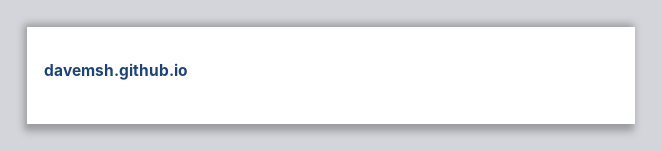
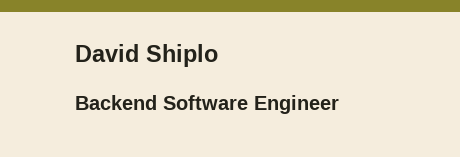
- davemsh.github.io
+ David Shiplo
+ Backend Software Engineer

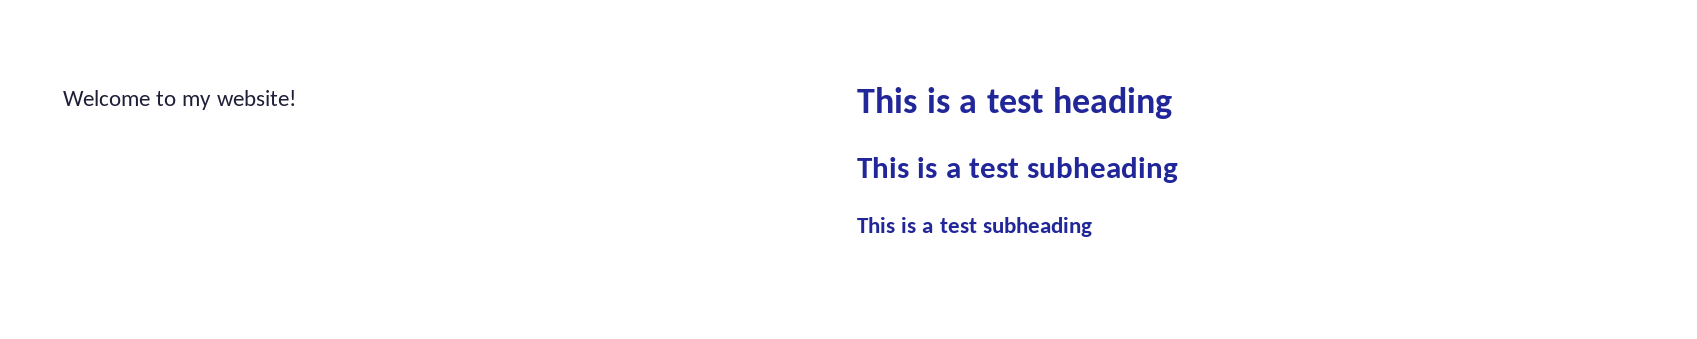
- David Shiplo
- Backend Software Engineer
+ Welcome to my website!
+ This is a test heading
+ This is a test subheading
+ This is a test subheading

